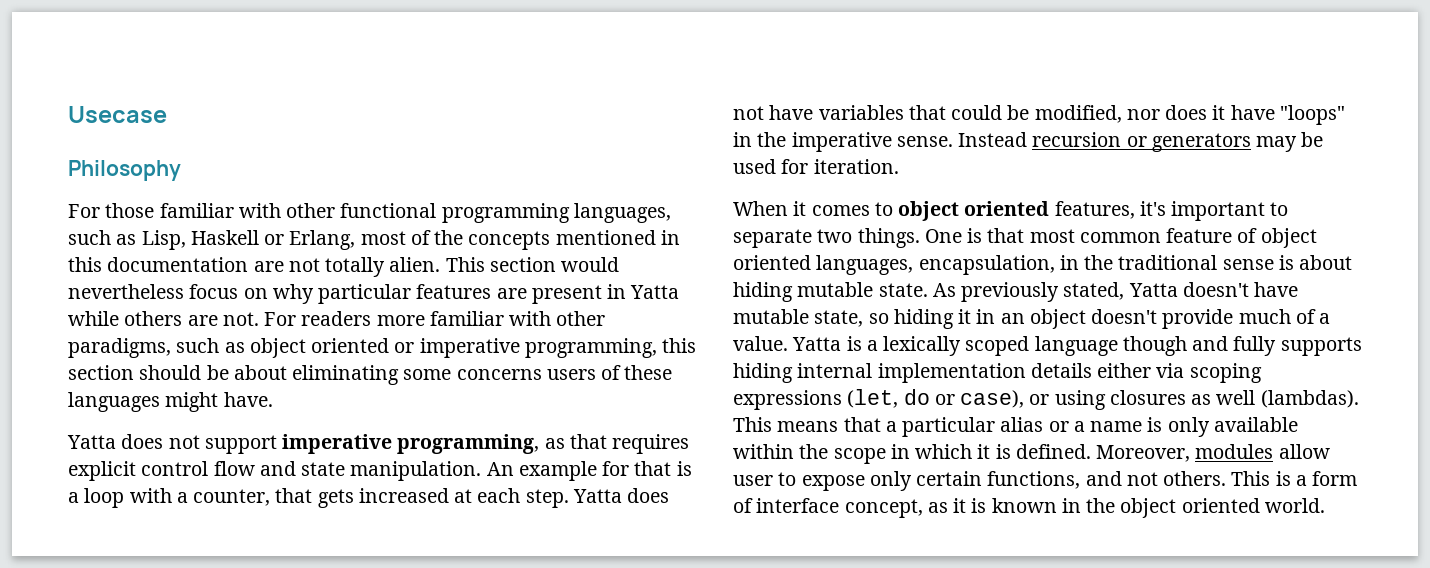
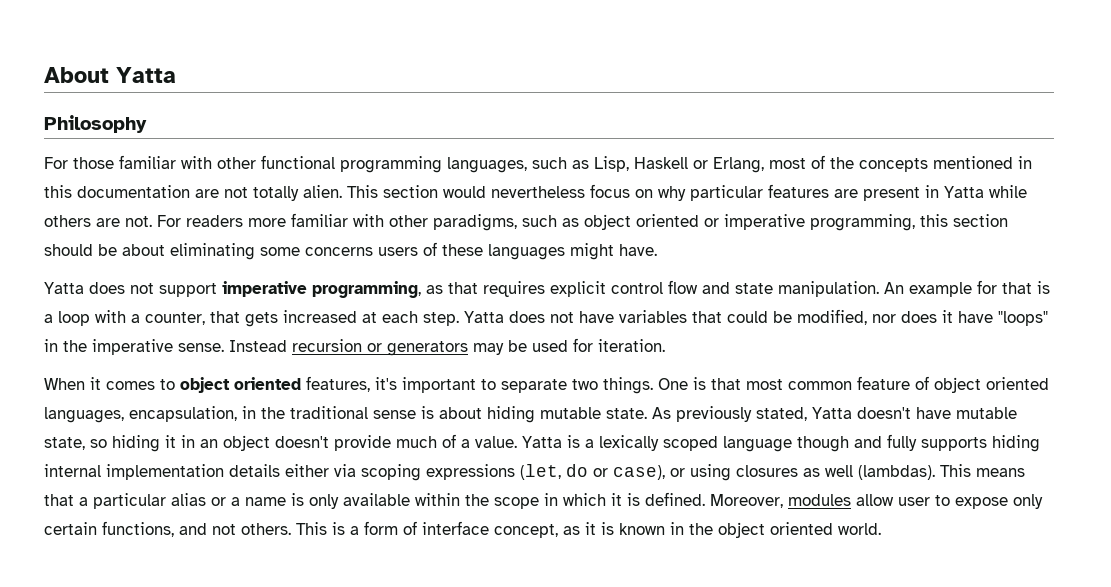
- Usecase
+ About Yatta

